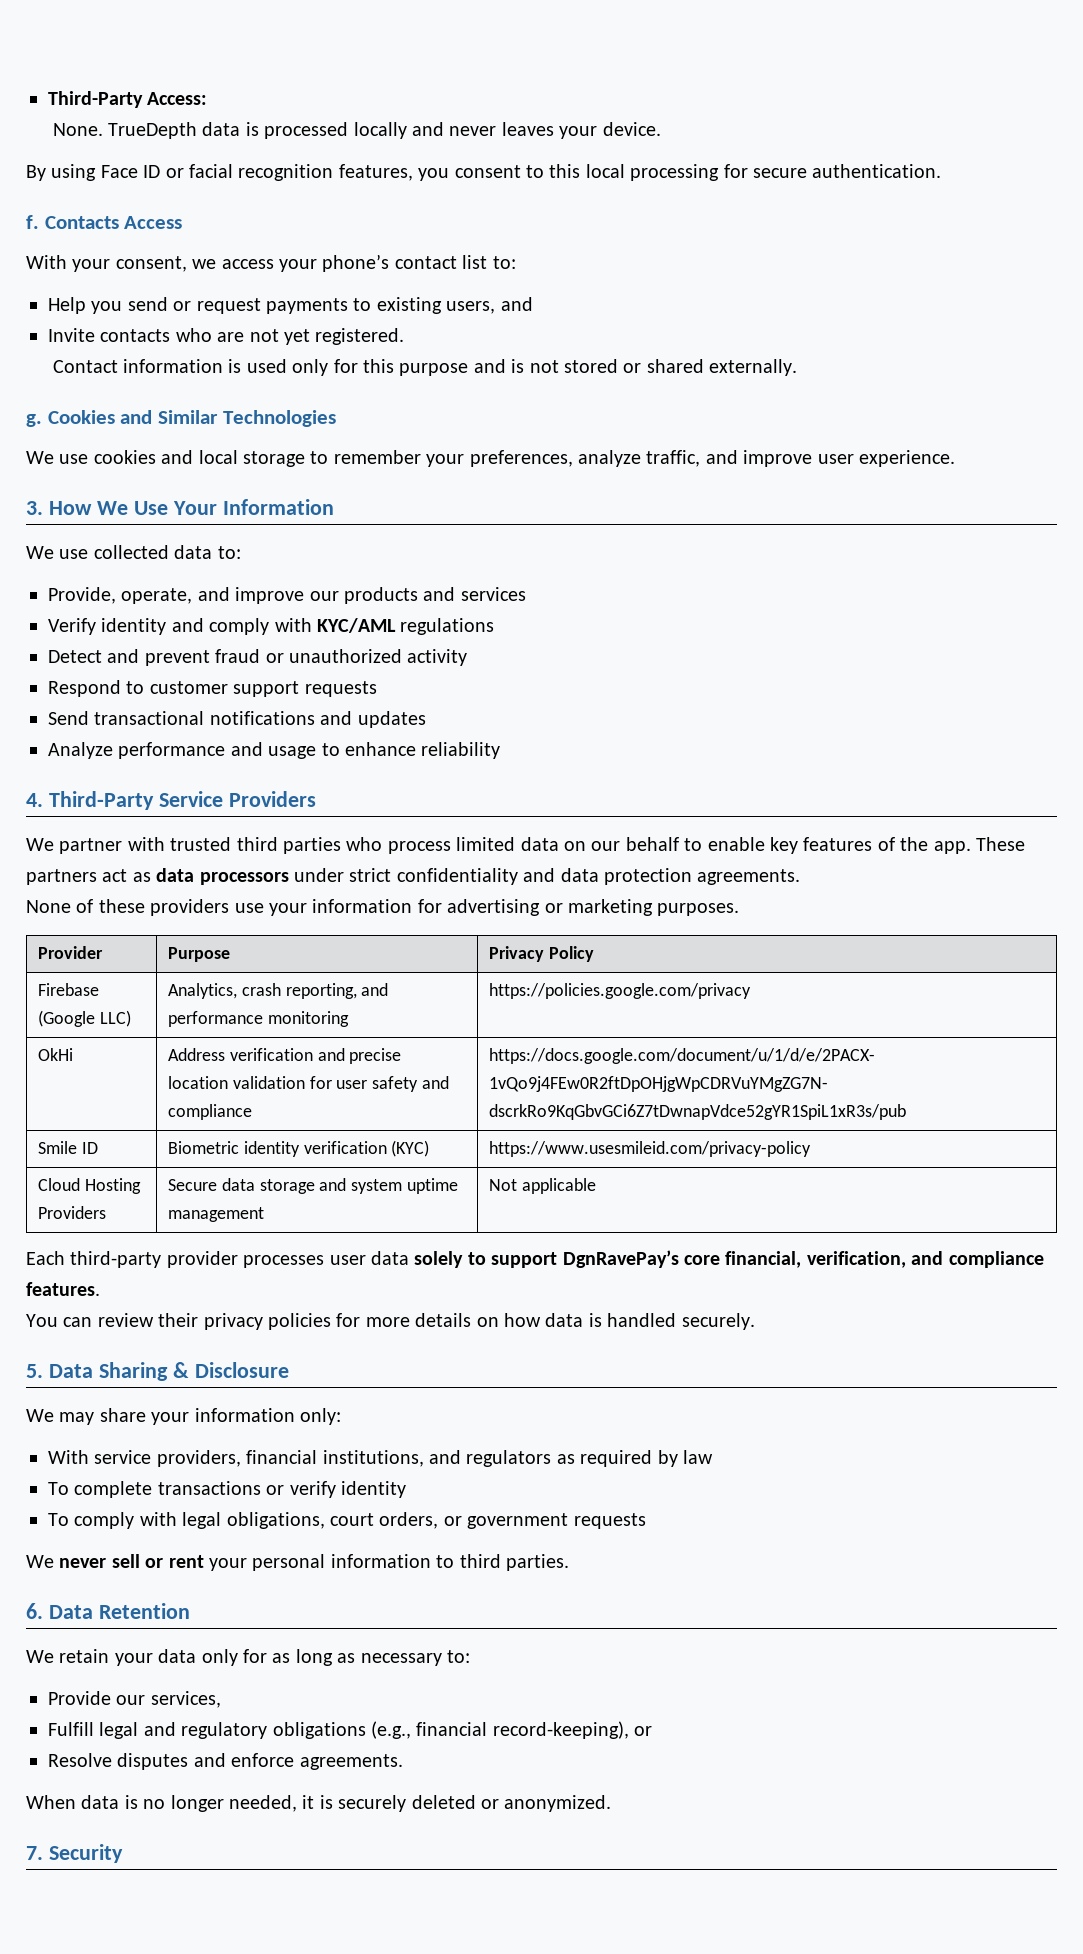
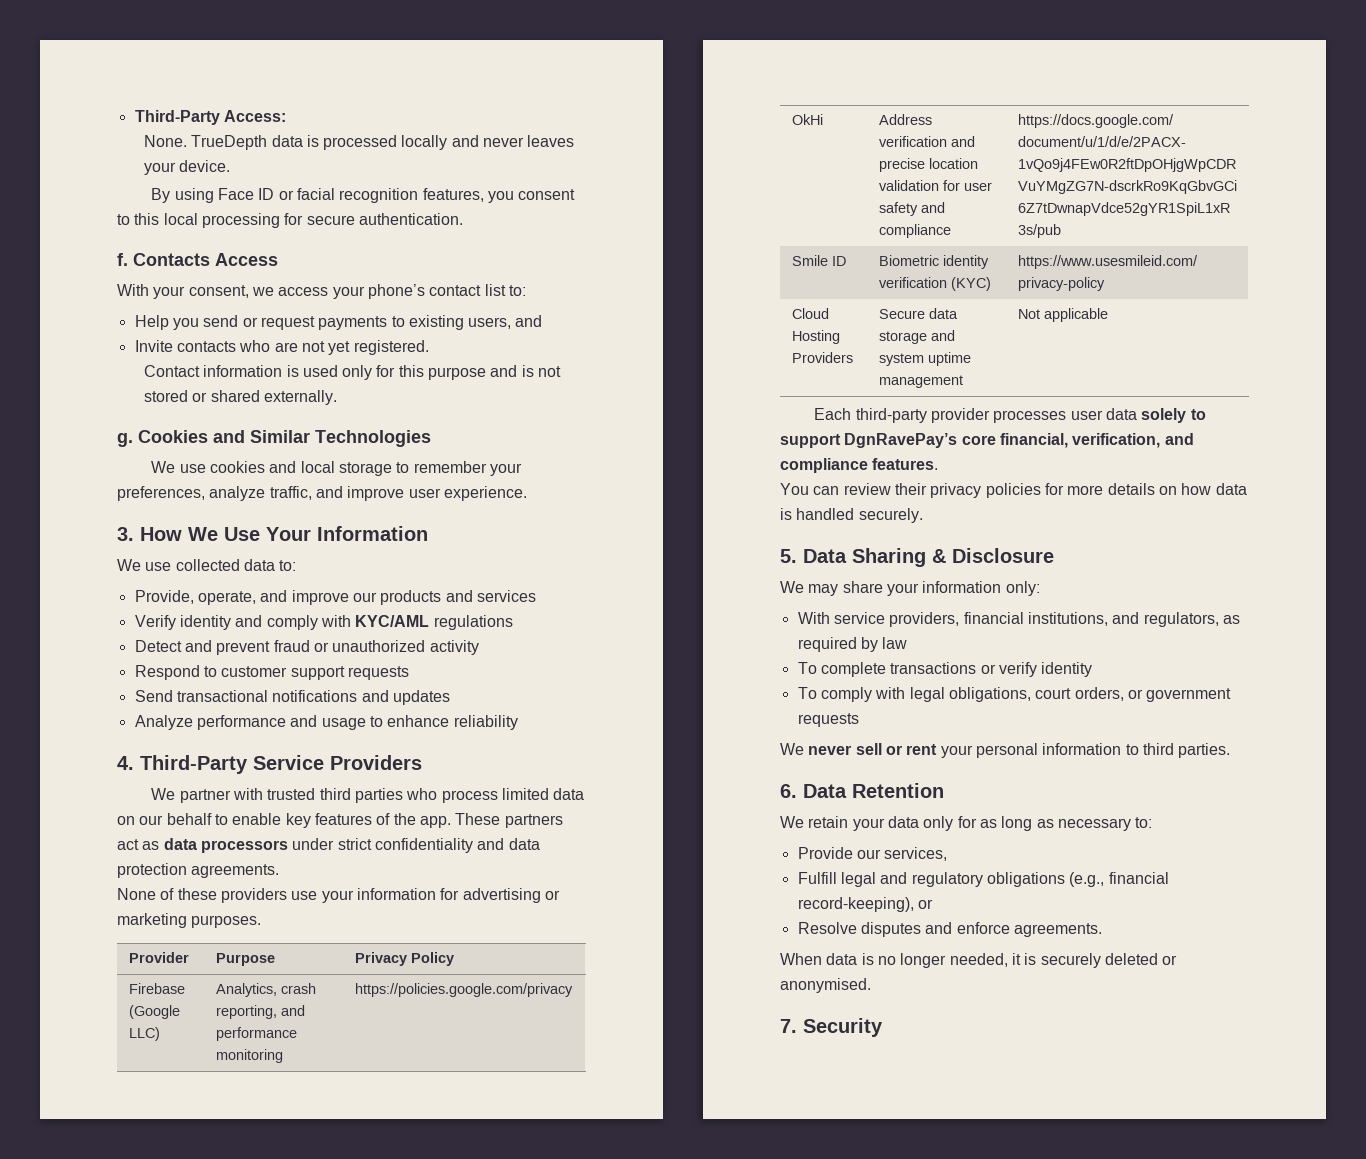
- With service providers, financial institutions, and regulators as required by law
+ With service providers, financial institutions, and regulators, as required by law
- When data is no longer needed, it is securely deleted or anonymized.
+ When data is no longer needed, it is securely deleted or anonymised.

